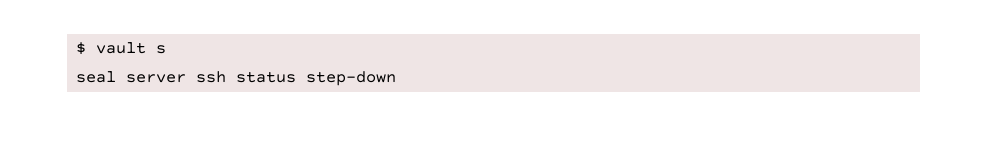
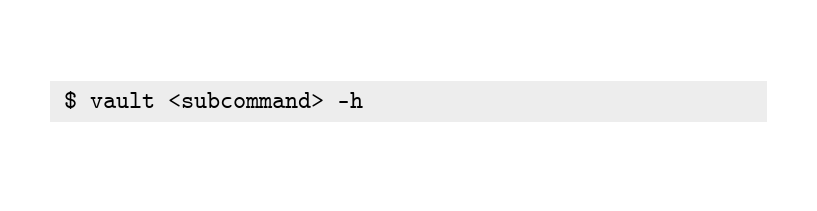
- $ vault s
- seal server ssh status step-down
+ $ vault <subcommand> -h

